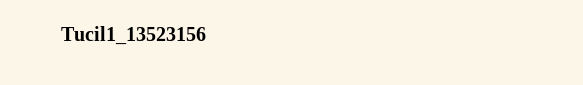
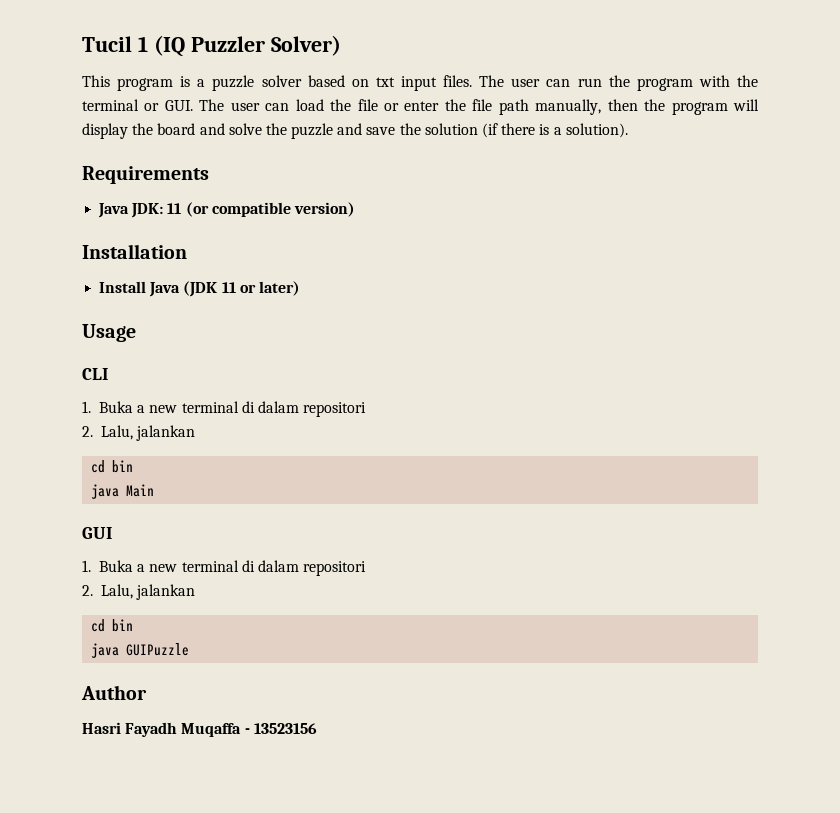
- Tucil1_13523156
+ Tucil 1 (IQ Puzzler Solver)
+ This program is a puzzle solver based on txt input files. The user can run the program with the terminal or GUI. The user can load the file or enter the file path manually, then the program will display the board and solve the puzzle and save the solution (if there is a solution).
+ Requirements
+ Java JDK: 11 (or compatible version)
+ Installation
+ Install Java (JDK 11 or later)
+ Usage
+ CLI
+ 1. Buka a new terminal di dalam repositori
+ 2. Lalu, jalankan
+ cd bin
+ java Main
+ GUI
+ 1. Buka a new terminal di dalam repositori
+ 2. Lalu, jalankan
+ cd bin
+ java GUIPuzzle
+ Author
+ Hasri Fayadh Muqaffa - 13523156

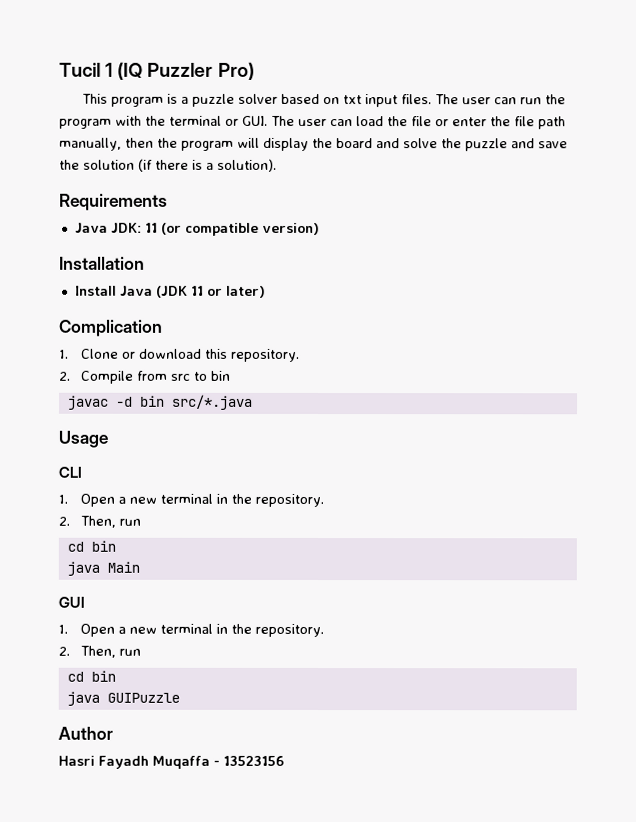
- Tucil 1 (IQ Puzzler Solver)
+ Tucil 1 (IQ Puzzler Pro)
+ Complication
+ 1. Clone or download this repository.
+ 2. Compile from src to bin
+ javac -d bin src/*.java
  CLI
- 1. Buka a new terminal di dalam repositori
- 2. Lalu, jalankan
+ 1. Open a new terminal in the repository.
+ 2. Then, run
  GUI
- 1. Buka a new terminal di dalam repositori
- 2. Lalu, jalankan
+ 1. Open a new terminal in the repository.
+ 2. Then, run

